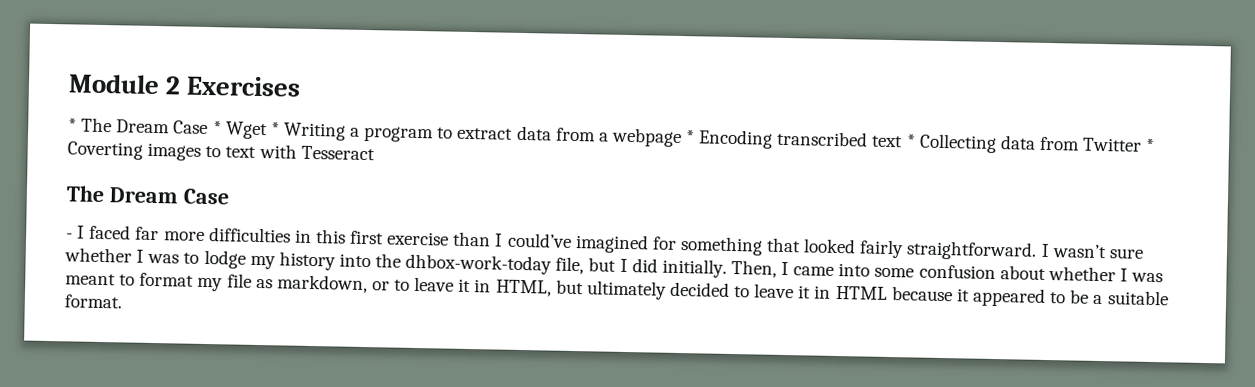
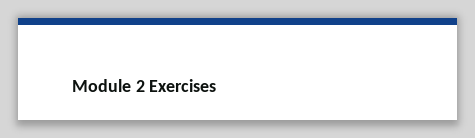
- * The Dream Case * Wget * Writing a program to extract data from a webpage * Encoding transcribed text * Collecting data from Twitter * Coverting images to text with Tesseract
- The Dream Case
- - I faced far more difficulties in this first exercise than I could’ve imagined for something that looked fairly straightforward. I wasn’t sure whether I was to lodge my history into the dhbox-work-today file, but I did initially. Then, I came into some confusion about whether I was meant to format my file as markdown, or to leave it in HTML, but ultimately decided to leave it in HTML because it appeared to be a suitable format.

